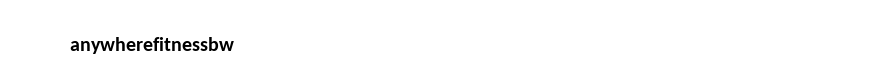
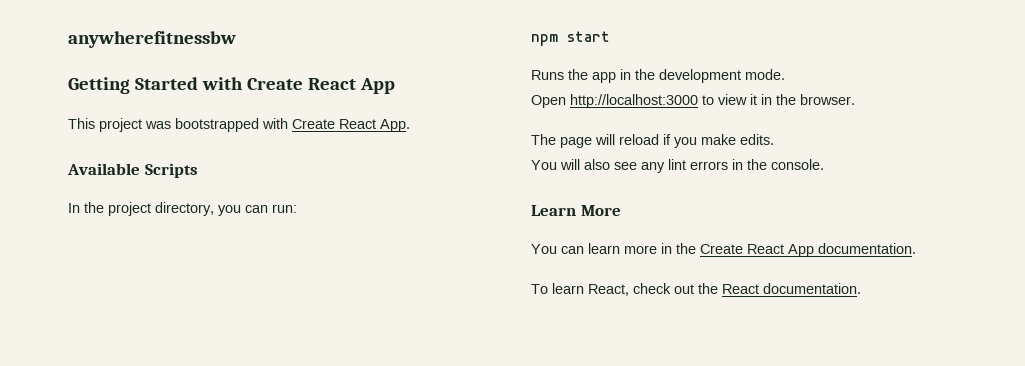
+ Getting Started with Create React App
+ This project was bootstrapped with Create React App.
+ Available Scripts
+ In the project directory, you can run:
+ npm start
+ Runs the app in the development mode.
+ Open http://localhost:3000 to view it in the browser.
+ The page will reload if you make edits.
+ You will also see any lint errors in the console.
+ Learn More
+ You can learn more in the Create React App documentation.
+ To learn React, check out the React documentation.

